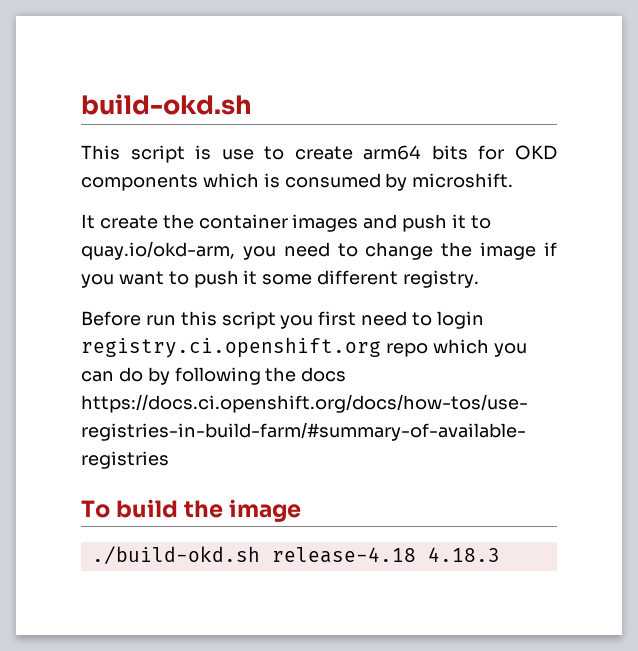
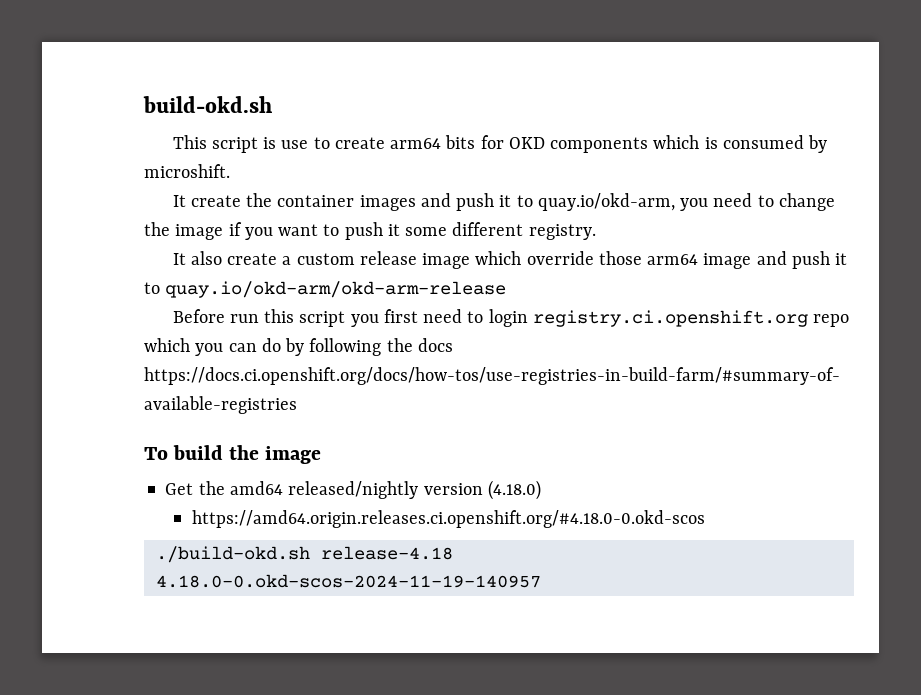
+ It also create a custom release image which override those arm64 image and push it to quay.io/okd-arm/okd-arm-release
+ Get the amd64 released/nightly version (4.18.0)
+ https://amd64.origin.releases.ci.openshift.org/#4.18.0-0.okd-scos
- ./build-okd.sh release-4.18 4.18.3
+ ./build-okd.sh release-4.18 4.18.0-0.okd-scos-2024-11-19-140957

